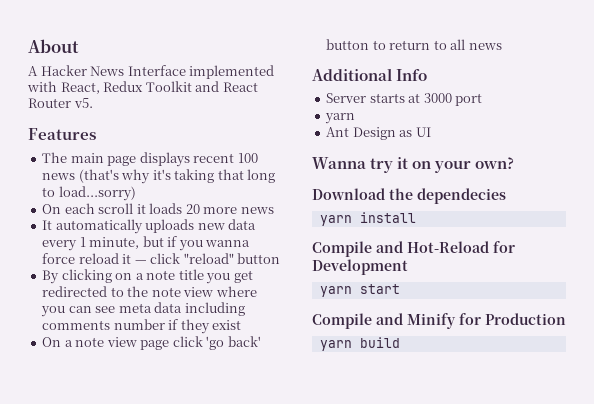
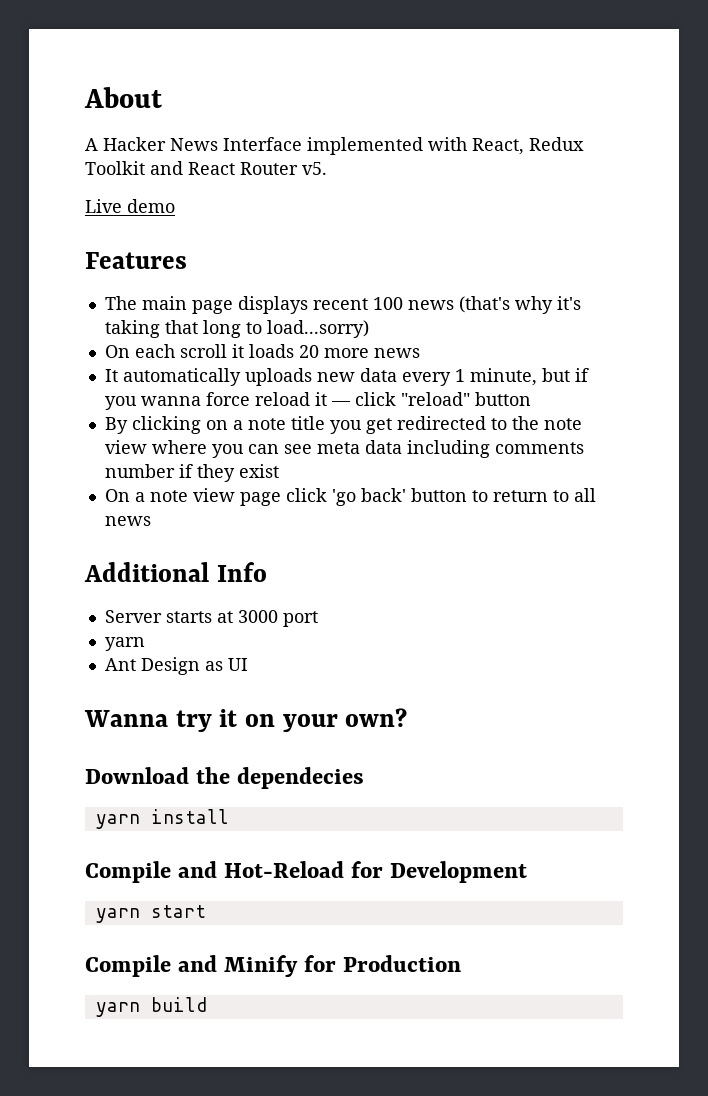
+ Live demo

